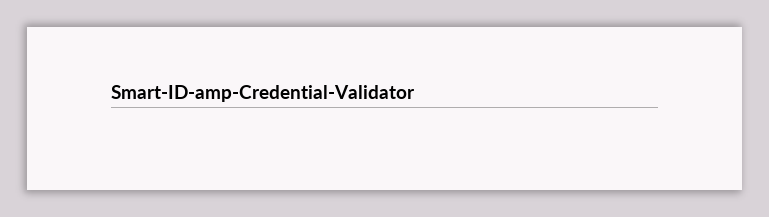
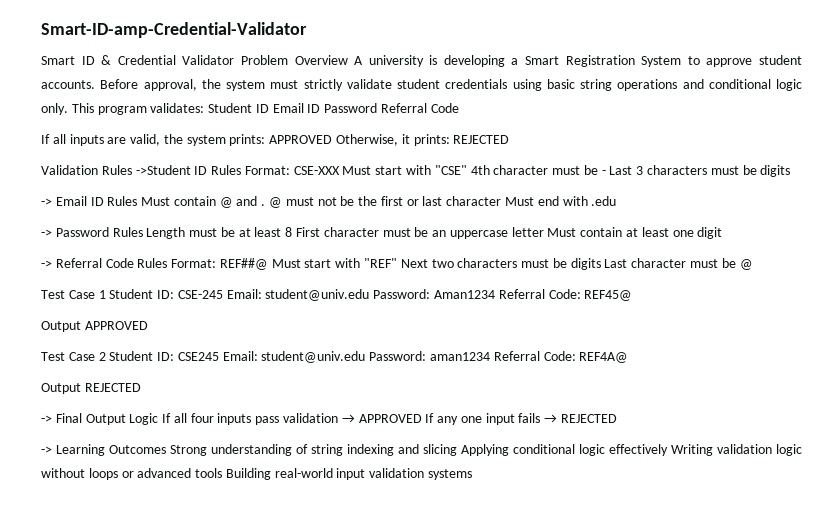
+ Smart ID & Credential Validator Problem Overview A university is developing a Smart Registration System to approve student accounts. Before approval, the system must strictly validate student credentials using basic string operations and conditional logic only. This program validates: Student ID Email ID Password Referral Code
+ If all inputs are valid, the system prints: APPROVED Otherwise, it prints: REJECTED
+ Validation Rules ->Student ID Rules Format: CSE-XXX Must start with "CSE" 4th character must be - Last 3 characters must be digits
+ -> Email ID Rules Must contain @ and . @ must not be the first or last character Must end with .edu
+ -> Password Rules Length must be at least 8 First character must be an uppercase letter Must contain at least one digit
+ -> Referral Code Rules Format: REF##@ Must start with "REF" Next two characters must be digits Last character must be @
+ Test Case 1 Student ID: CSE-245 Email: student@univ.edu Password: Aman1234 Referral Code: REF45@
+ Output APPROVED
+ Test Case 2 Student ID: CSE245 Email: student@univ.edu Password: aman1234 Referral Code: REF4A@
+ Output REJECTED
+ -> Final Output Logic If all four inputs pass validation → APPROVED If any one input fails → REJECTED
+ -> Learning Outcomes Strong understanding of string indexing and slicing Applying conditional logic effectively Writing validation logic without loops or advanced tools Building real-world input validation systems

